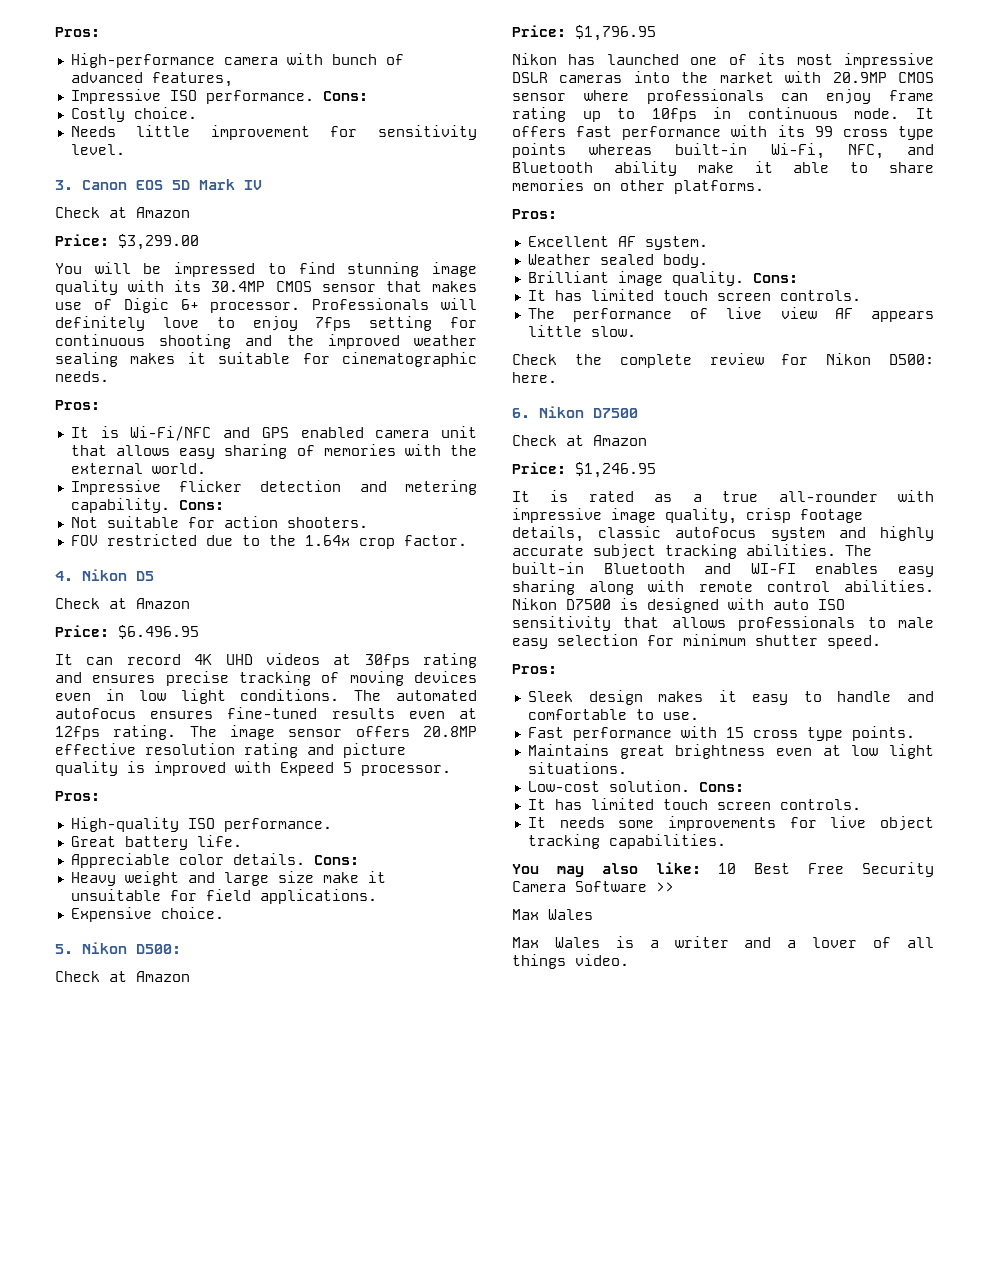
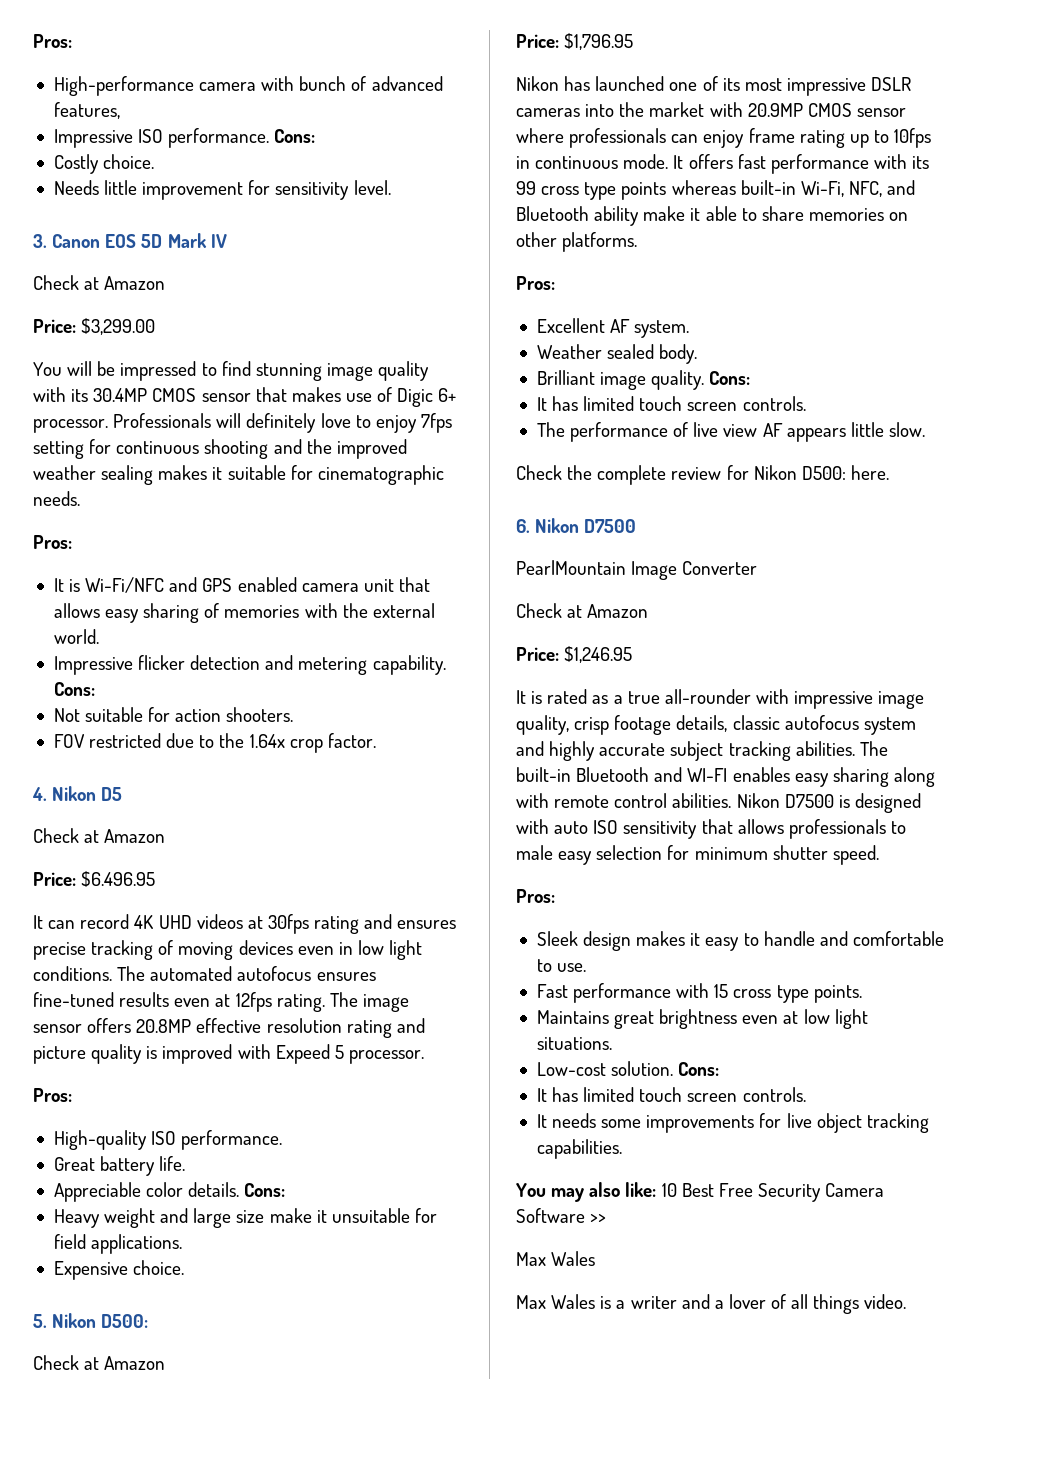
+ PearlMountain Image Converter

